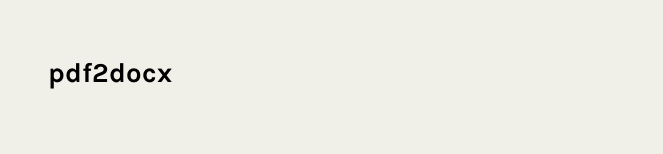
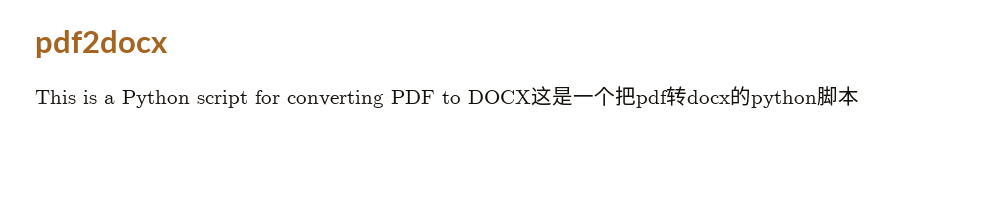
+ This is a Python script for converting PDF to DOCX这是一个把pdf转docx的python脚本

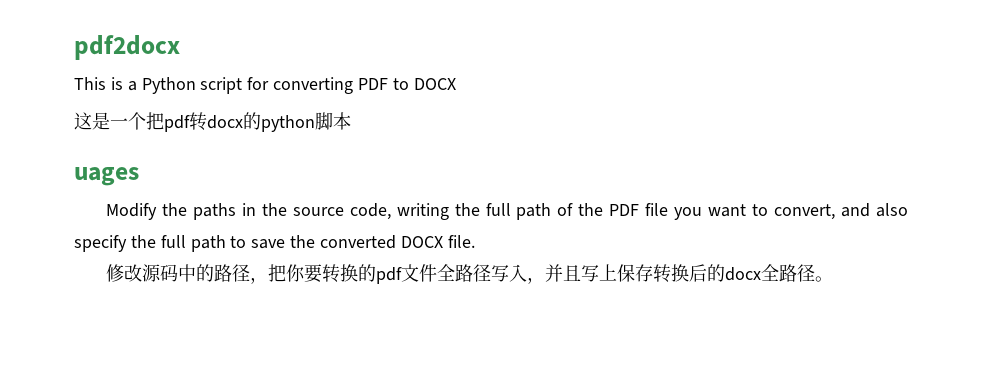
- This is a Python script for converting PDF to DOCX这是一个把pdf转docx的python脚本
+ This is a Python script for converting PDF to DOCX
+ 这是一个把pdf转docx的python脚本
+ uages
+ Modify the paths in the source code, writing the full path of the PDF file you want to convert, and also specify the full path to save the converted DOCX file.
+ 修改源码中的路径，把你要转换的pdf文件全路径写入，并且写上保存转换后的docx全路径。

